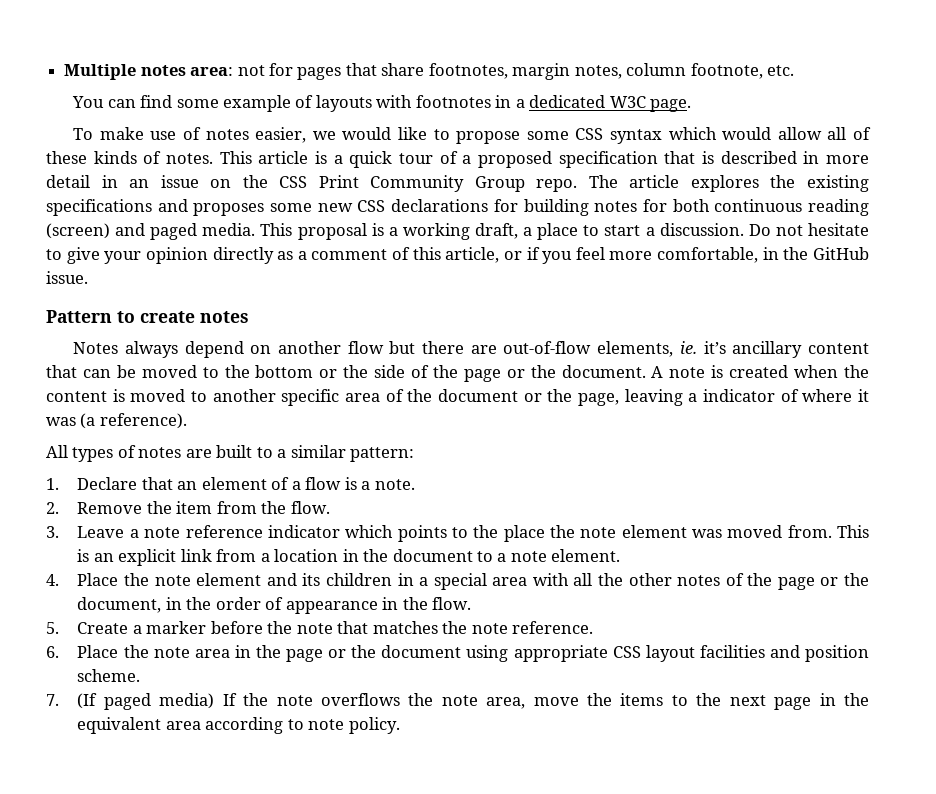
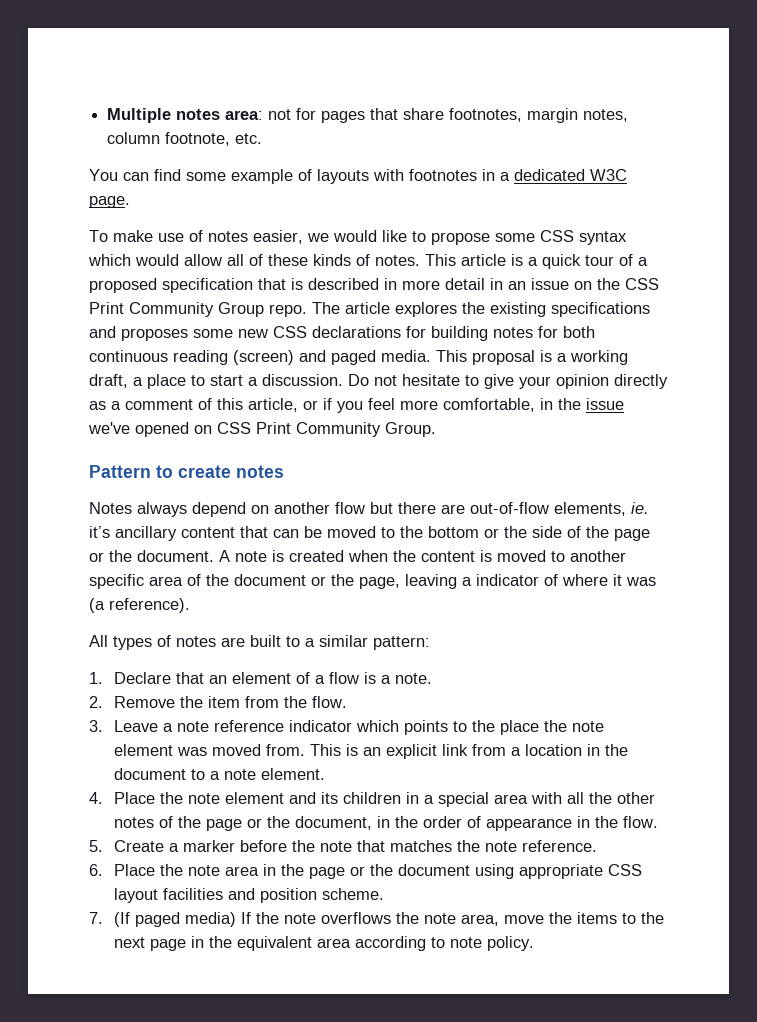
- Do not hesitate to give your opinion directly as a comment of this article, or if you feel more comfortable, in the GitHub issue.
+ Do not hesitate to give your opinion directly as a comment of this article, or if you feel more comfortable, in the issue we've opened on CSS Print Community Group.

